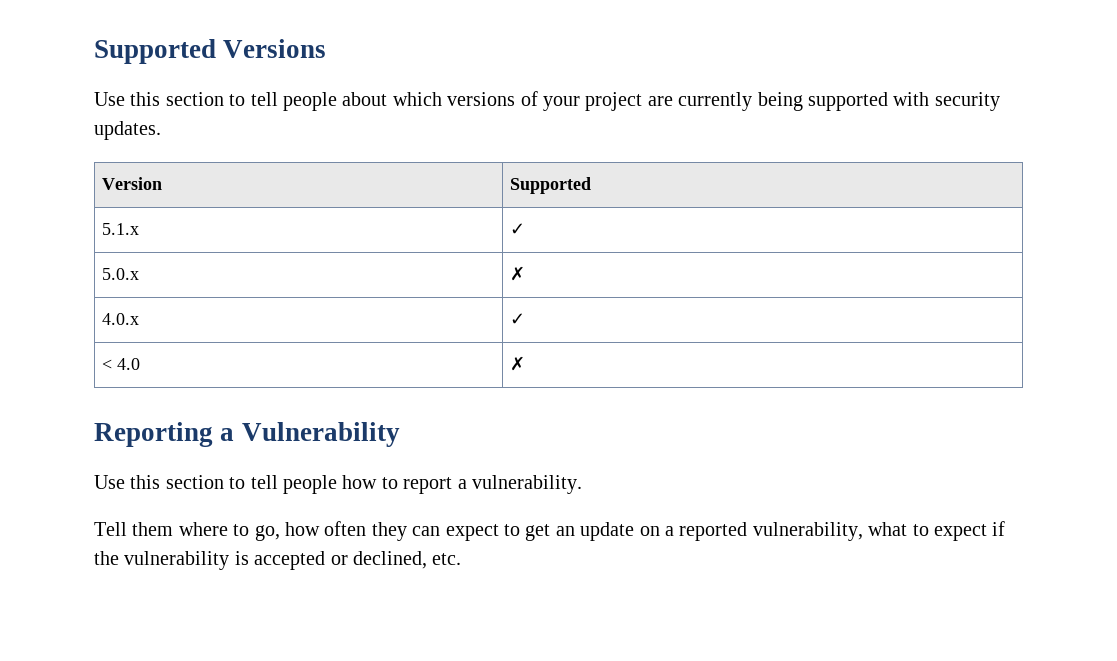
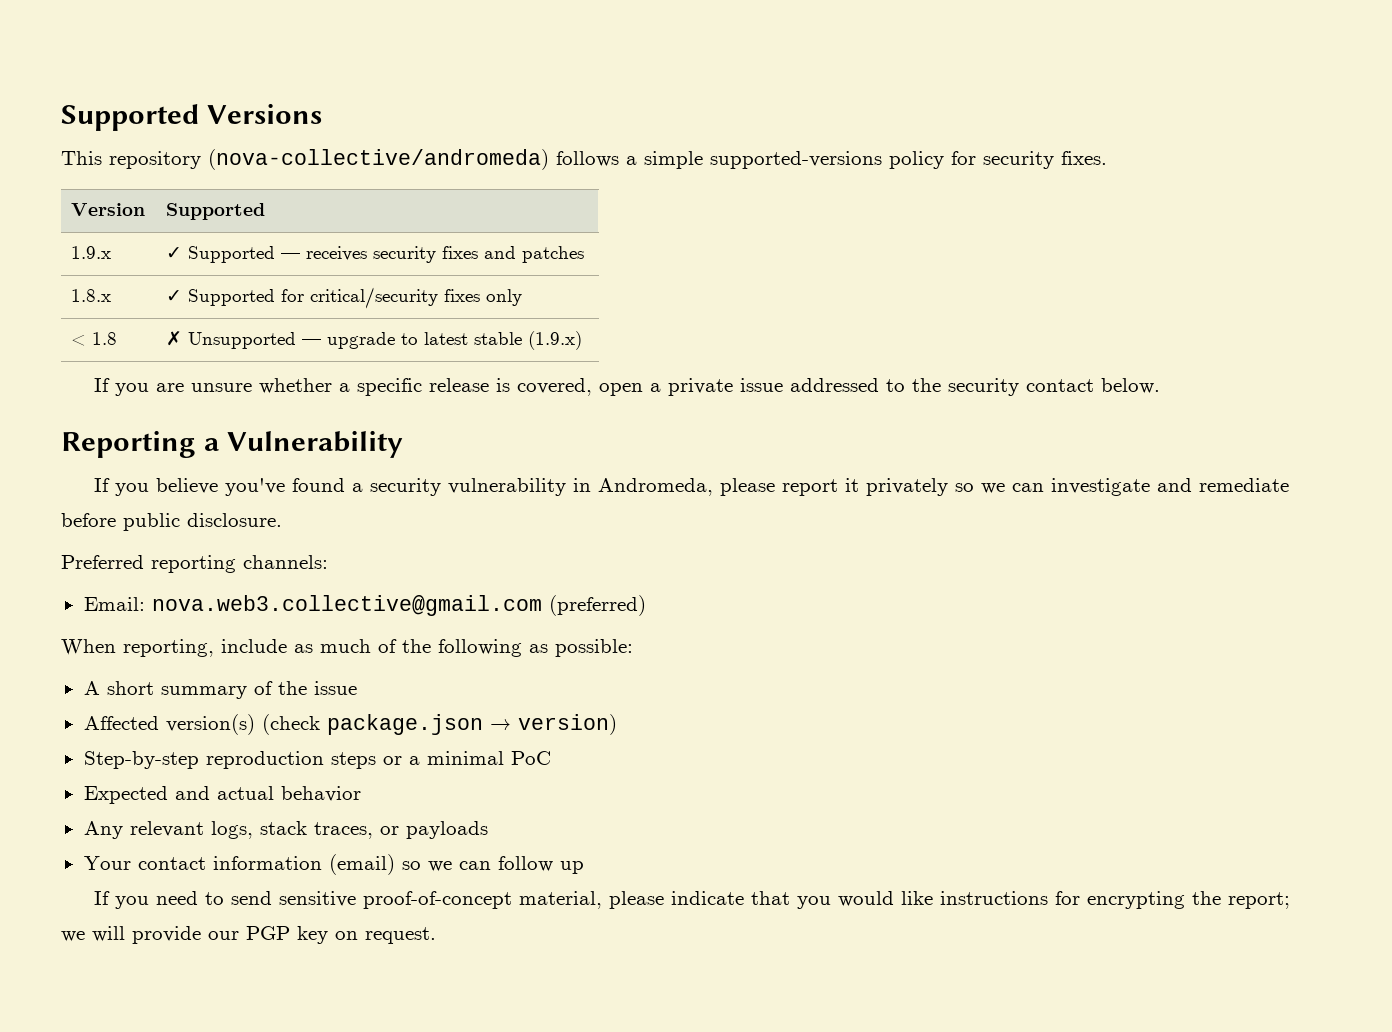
- Use this section to tell people about which versions of your project are currently being supported with security updates.
+ This repository (nova-collective/andromeda) follows a simple supported-versions policy for security fixes.
- 5.1.x | ✓
- 5.0.x | ✗
- 4.0.x | ✓
- < 4.0 | ✗
+ 1.9.x | ✓ Supported — receives security fixes and patches
+ 1.8.x | ✓ Supported for critical/security fixes only
+ < 1.8 | ✗ Unsupported — upgrade to latest stable (1.9.x)
+ If you are unsure whether a specific release is covered, open a private issue addressed to the security contact below.
  Reporting a Vulnerability
- Use this section to tell people how to report a vulnerability.
- Tell them where to go, how often they can expect to get an update on a reported vulnerability, what to expect if the vulnerability is accepted or declined, etc.
+ If you believe you've found a security vulnerability in Andromeda, please report it privately so we can investigate and remediate before public disclosure.
+ Preferred reporting channels:
+ Email: nova.web3.collective@gmail.com (preferred)
+ When reporting, include as much of the following as possible:
+ A short summary of the issue
+ Affected version(s) (check package.json → version)
+ Step-by-step reproduction steps or a minimal PoC
+ Expected and actual behavior
+ Any relevant logs, stack traces, or payloads
+ Your contact information (email) so we can follow up
+ If you need to send sensitive proof-of-concept material, please indicate that you would like instructions for encrypting the report; we will provide our PGP key on request.

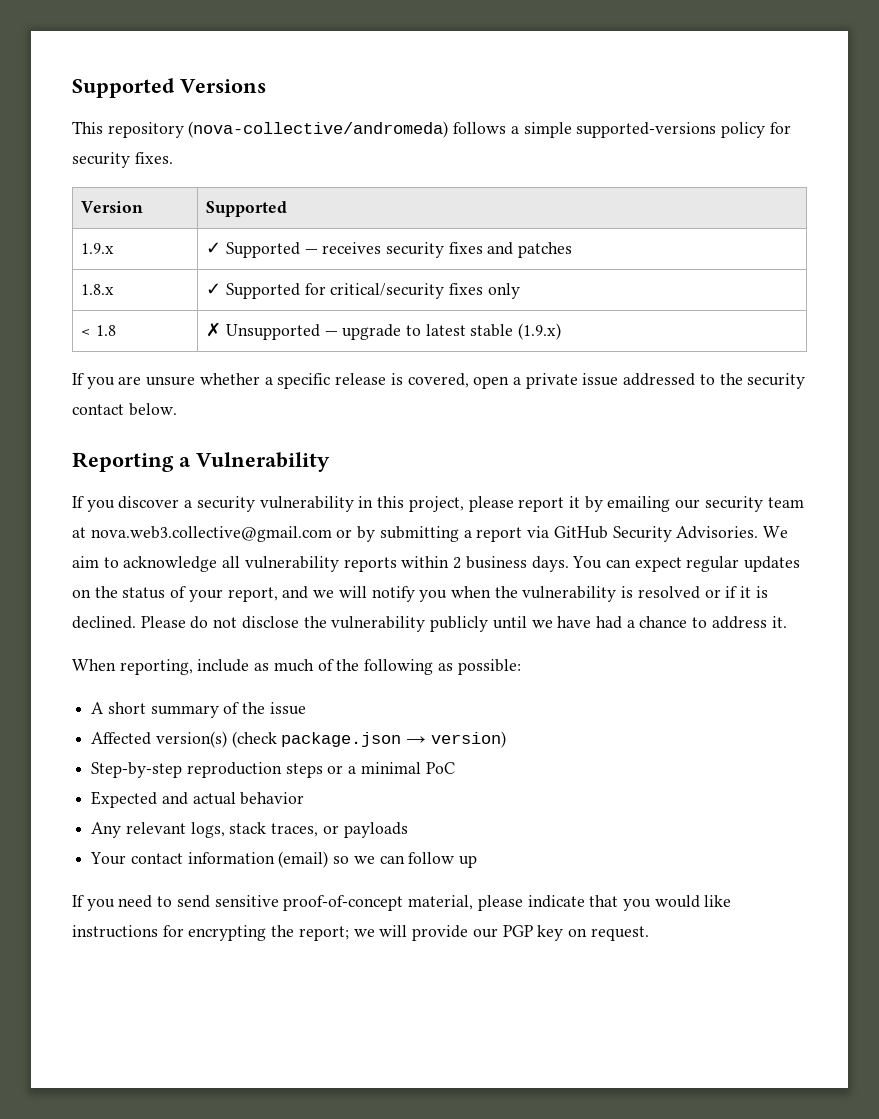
- If you believe you've found a security vulnerability in Andromeda, please report it privately so we can investigate and remediate before public disclosure.
- Preferred reporting channels:
- Email: nova.web3.collective@gmail.com (preferred)
+ If you discover a security vulnerability in this project, please report it by emailing our security team at nova.web3.collective@gmail.com or by submitting a report via GitHub Security Advisories. We aim to acknowledge all vulnerability reports within 2 business days. You can expect regular updates on the status of your report, and we will notify you when the vulnerability is resolved or if it is declined. Please do not disclose the vulnerability publicly until we have had a chance to address it.

